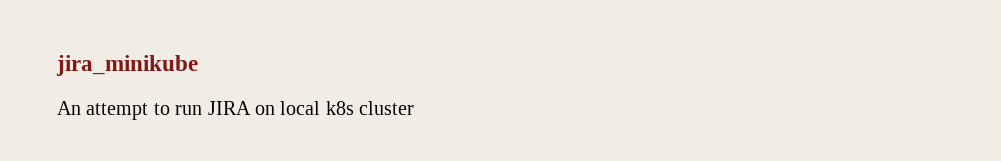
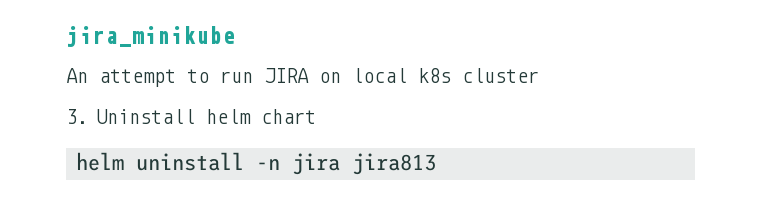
+ 3. Uninstall helm chart
+ helm uninstall -n jira jira813

